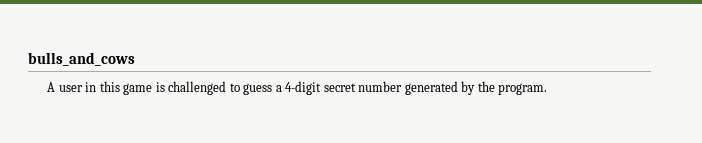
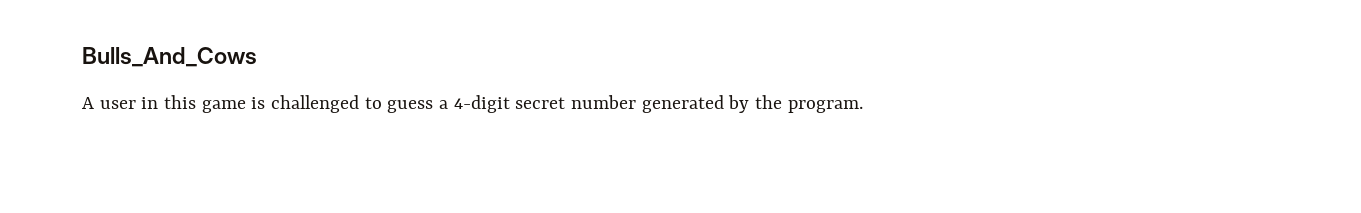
- bulls_and_cows
+ Bulls_And_Cows

